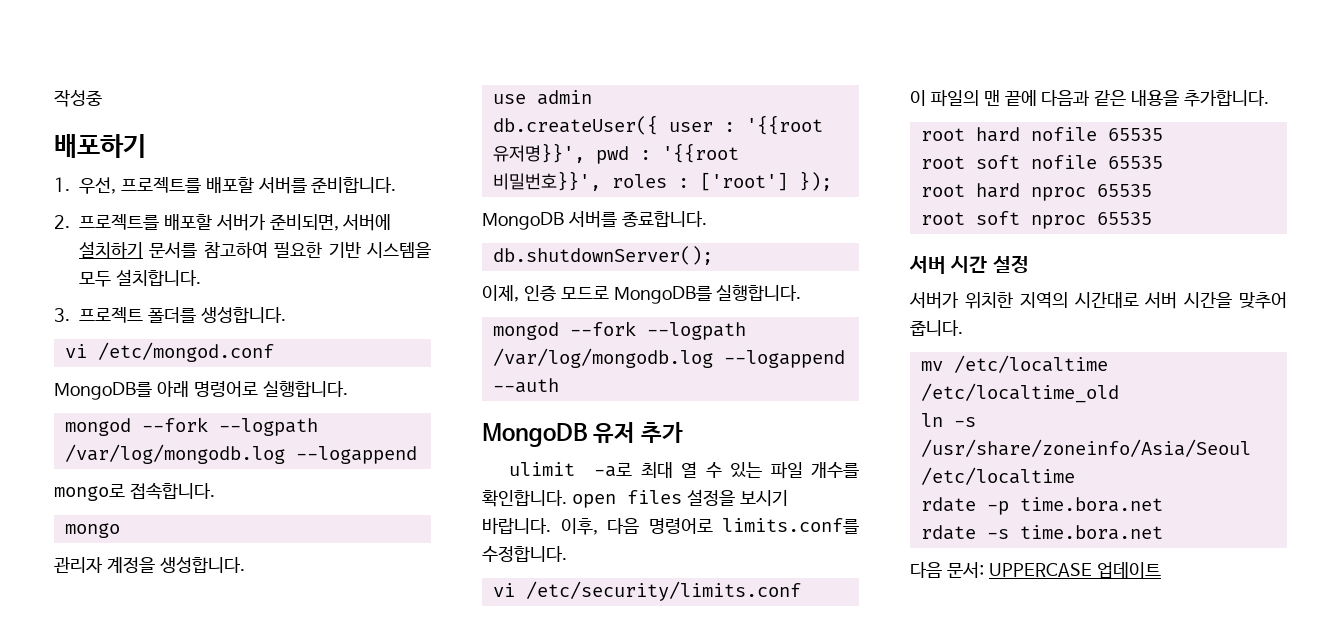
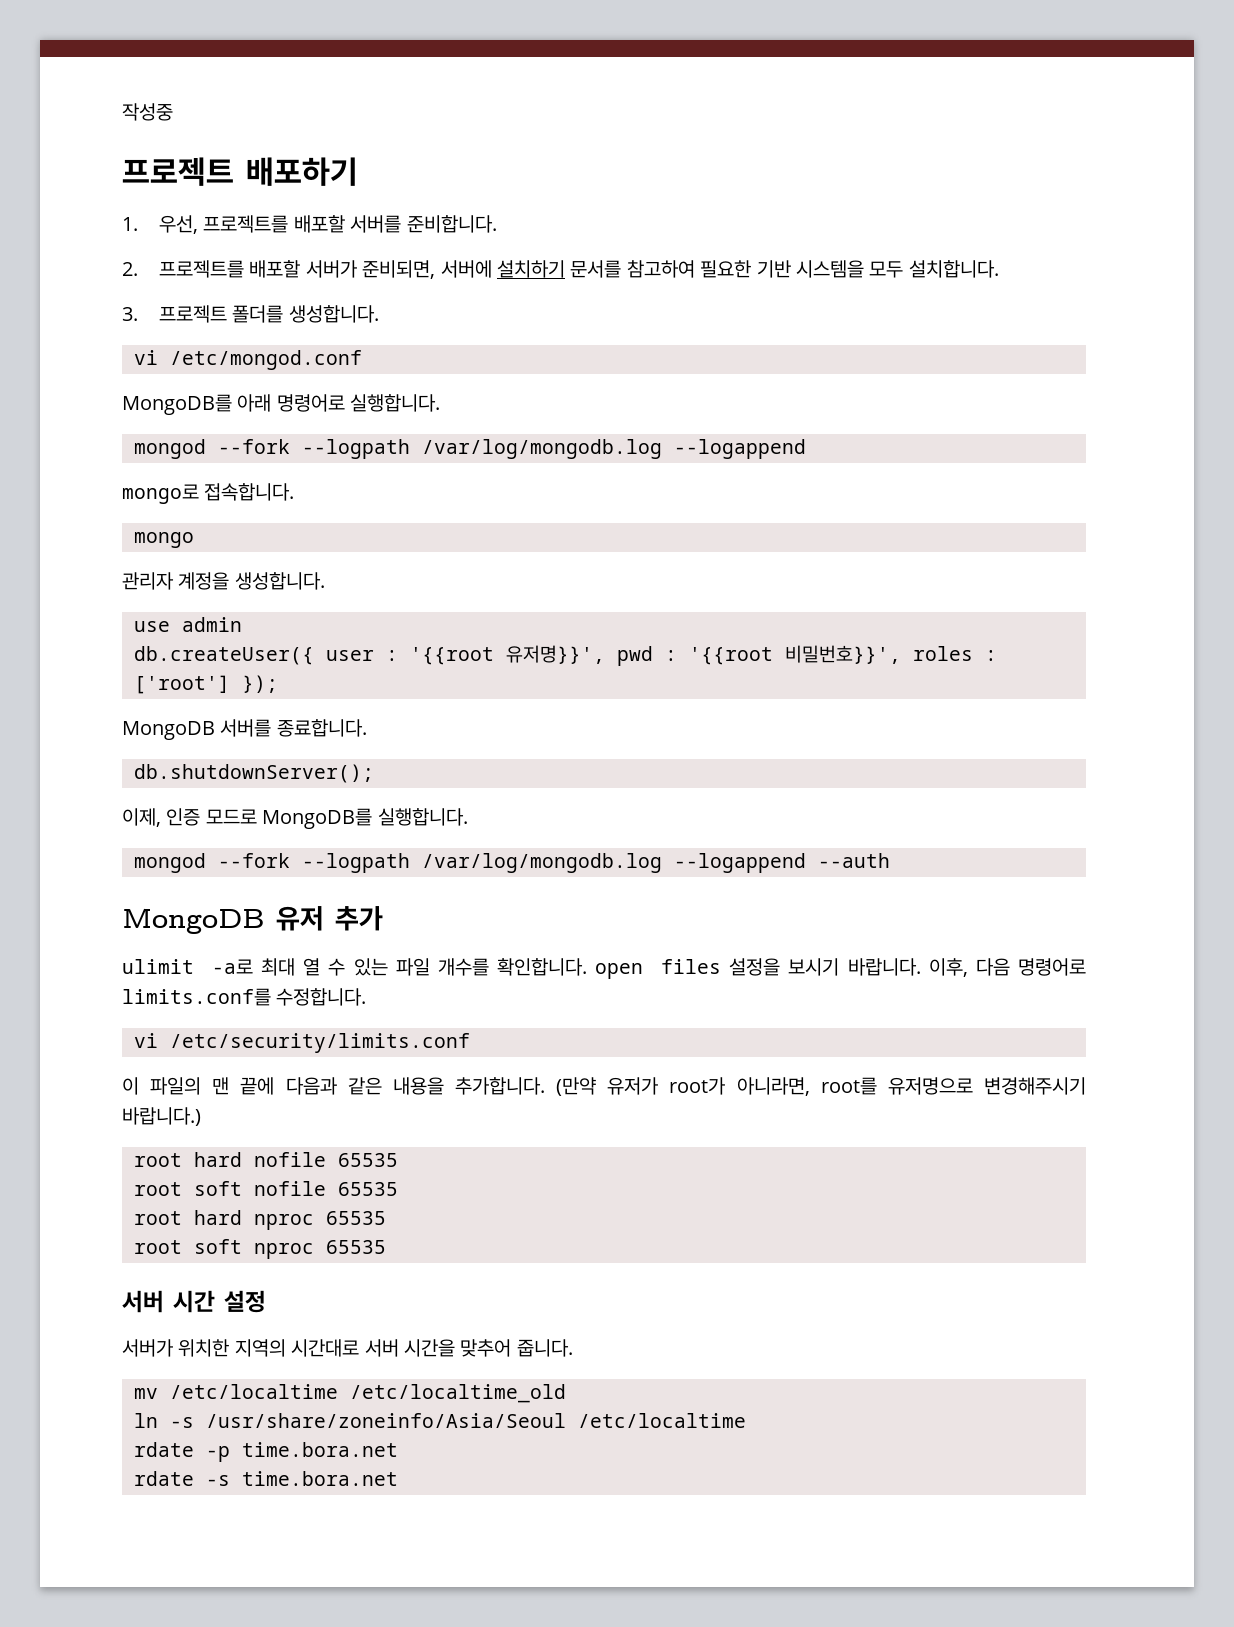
- 배포하기
+ 프로젝트 배포하기
+ (만약 유저가 root가 아니라면, root를 유저명으로 변경해주시기 바랍니다.)
- 다음 문서: UPPERCASE 업데이트

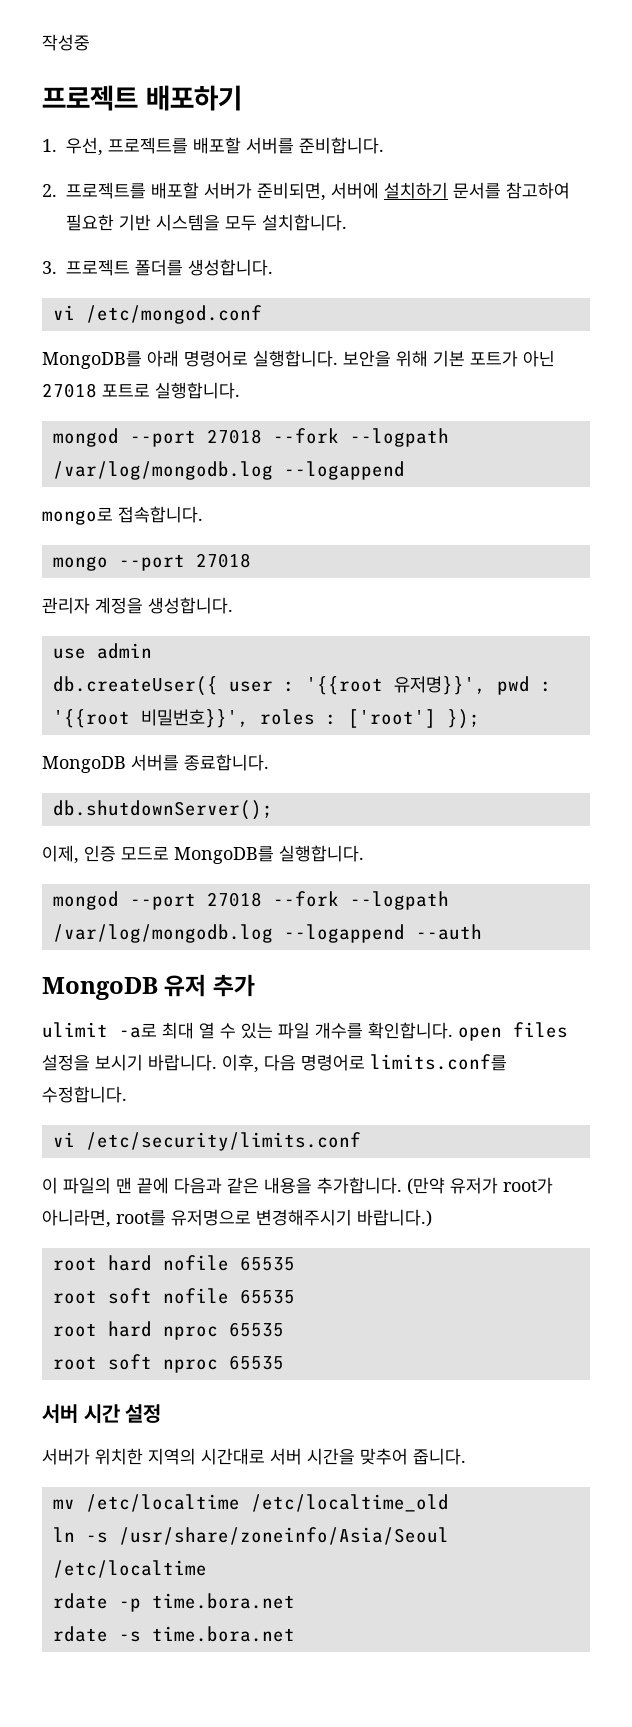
- MongoDB를 아래 명령어로 실행합니다.
- mongod --fork --logpath /var/log/mongodb.log --logappend
+ MongoDB를 아래 명령어로 실행합니다. 보안을 위해 기본 포트가 아닌 27018 포트로 실행합니다.
+ mongod --port 27018 --fork --logpath /var/log/mongodb.log --logappend
- mongo
+ mongo --port 27018
- mongod --fork --logpath /var/log/mongodb.log --logappend --auth
+ mongod --port 27018 --fork --logpath /var/log/mongodb.log --logappend --auth

